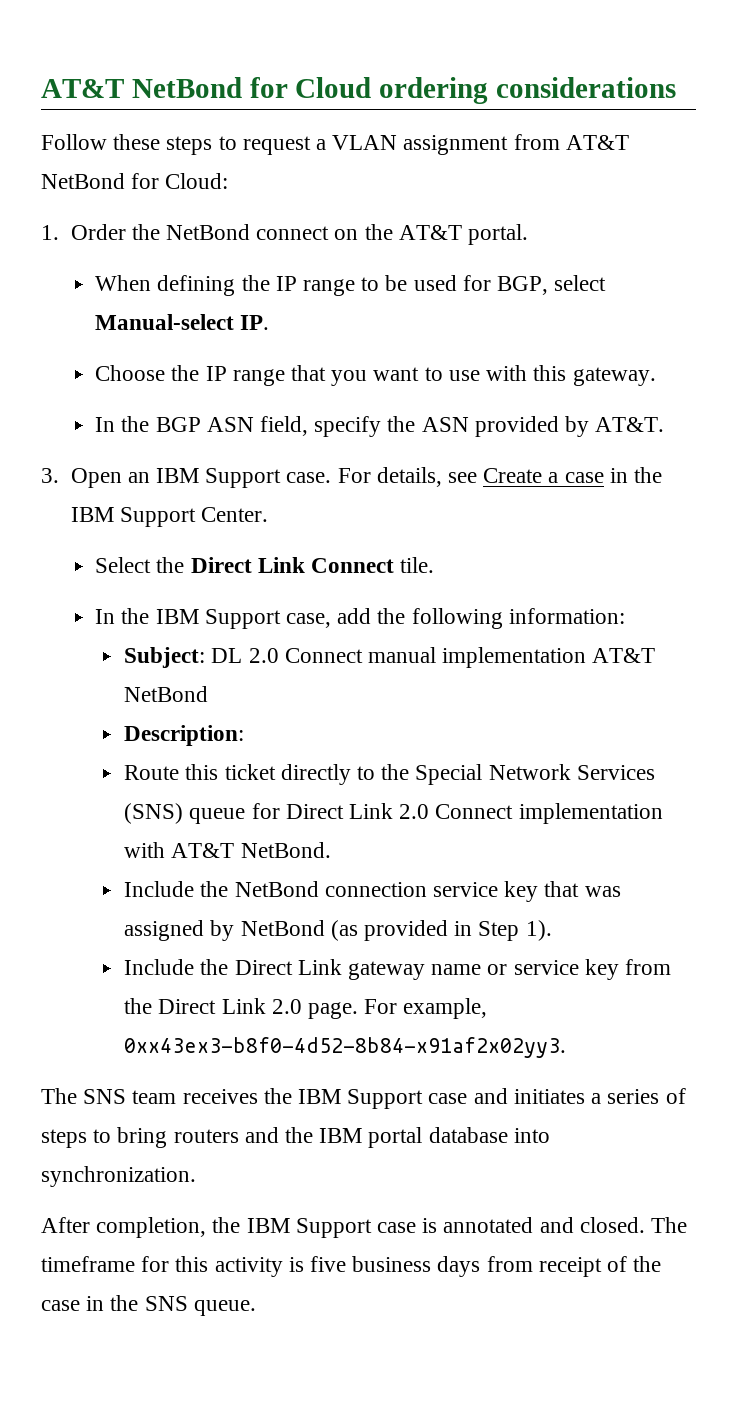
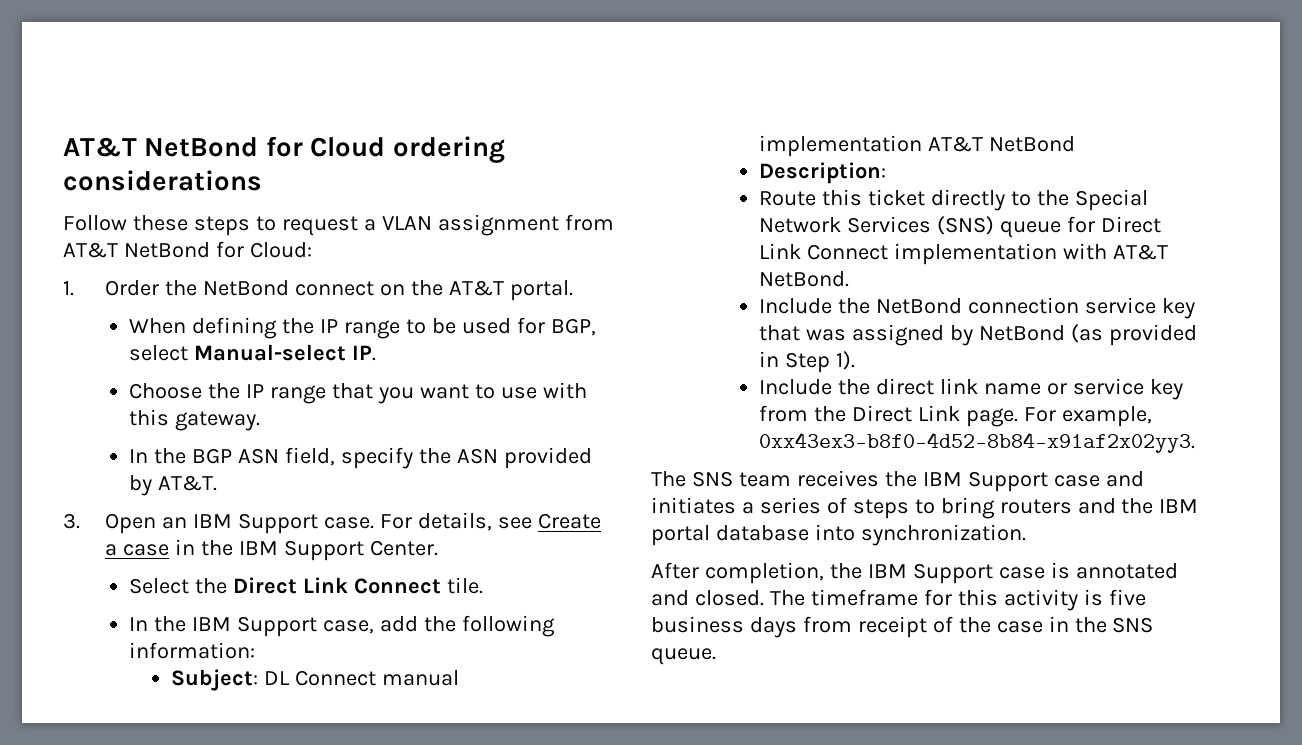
- Subject: DL 2.0 Connect manual implementation AT&T NetBond
+ Subject: DL Connect manual implementation AT&T NetBond
- Route this ticket directly to the Special Network Services (SNS) queue for Direct Link 2.0 Connect implementation with AT&T NetBond.
+ Route this ticket directly to the Special Network Services (SNS) queue for Direct Link Connect implementation with AT&T NetBond.
- Include the Direct Link gateway name or service key from the Direct Link 2.0 page.
+ Include the direct link name or service key from the Direct Link page.

